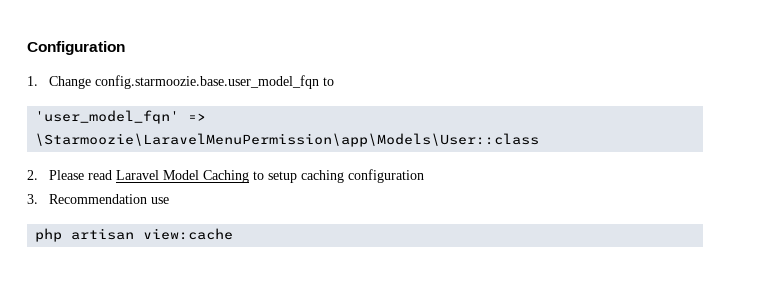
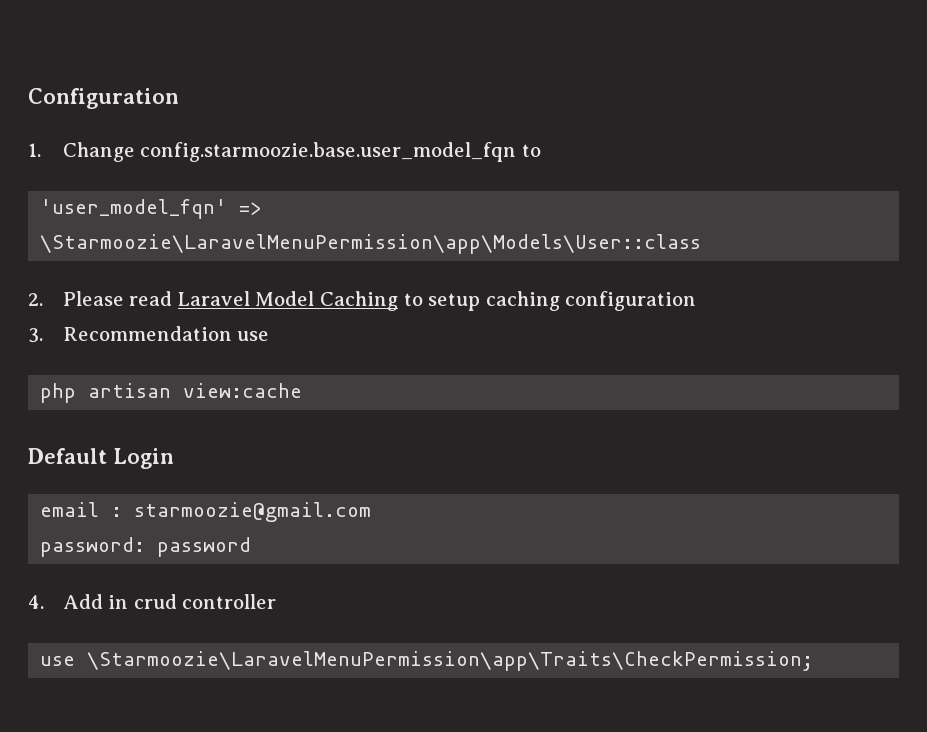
+ Default Login
+ email : starmoozie@gmail.com
+ password: password
+ 4. Add in crud controller
+ use \Starmoozie\LaravelMenuPermission\app\Traits\CheckPermission;

